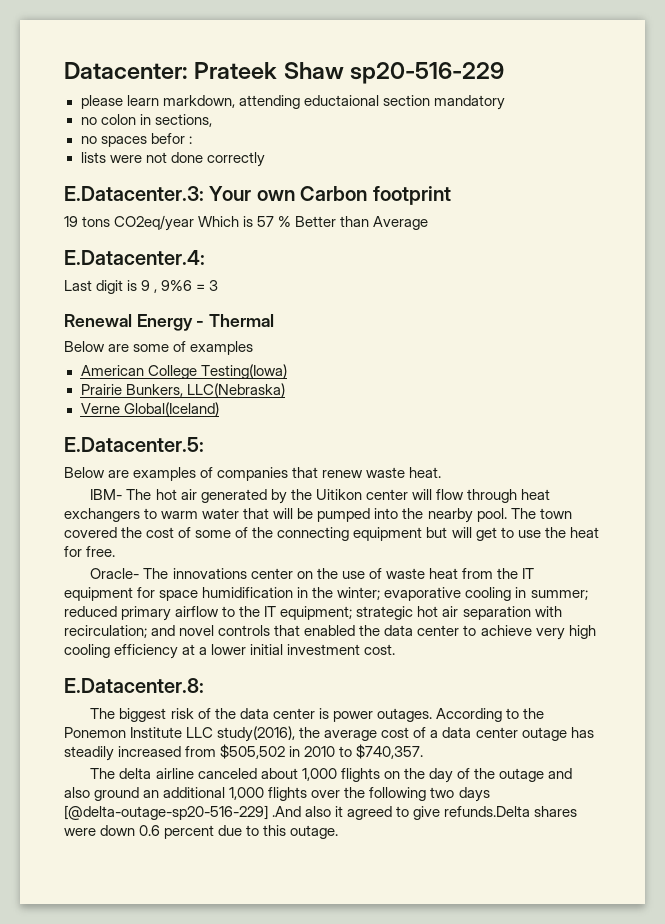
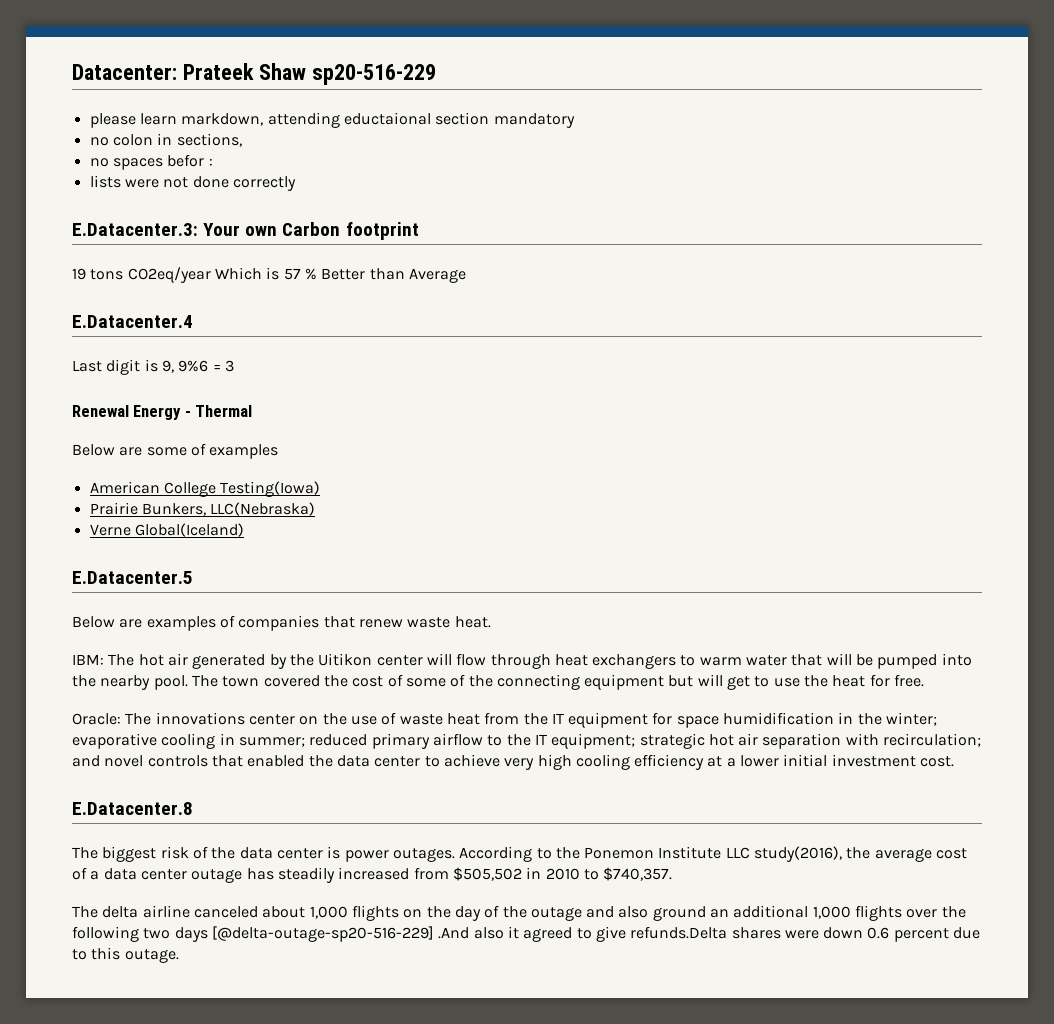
- E.Datacenter.4:
+ E.Datacenter.4
- Last digit is 9 , 9%6 = 3
+ Last digit is 9, 9%6 = 3
- E.Datacenter.5:
+ E.Datacenter.5
- IBM- The hot air generated by the Uitikon center will flow through heat exchangers to warm water that will be pumped into the nearby pool.
+ IBM: The hot air generated by the Uitikon center will flow through heat exchangers to warm water that will be pumped into the nearby pool.
- Oracle- The innovations center on the use of waste heat from the IT equipment for space humidification in the winter; evaporative cooling in summer; reduced primary airflow to the IT equipment; strategic hot air separation with recirculation; and novel controls that enabled the data center to achieve very high cooling efficiency at a lower initial investment cost.
+ Oracle: The innovations center on the use of waste heat from the IT equipment for space humidification in the winter; evaporative cooling in summer; reduced primary airflow to the IT equipment; strategic hot air separation with recirculation; and novel controls that enabled the data center to achieve very high cooling efficiency at a lower initial investment cost.
- E.Datacenter.8:
+ E.Datacenter.8

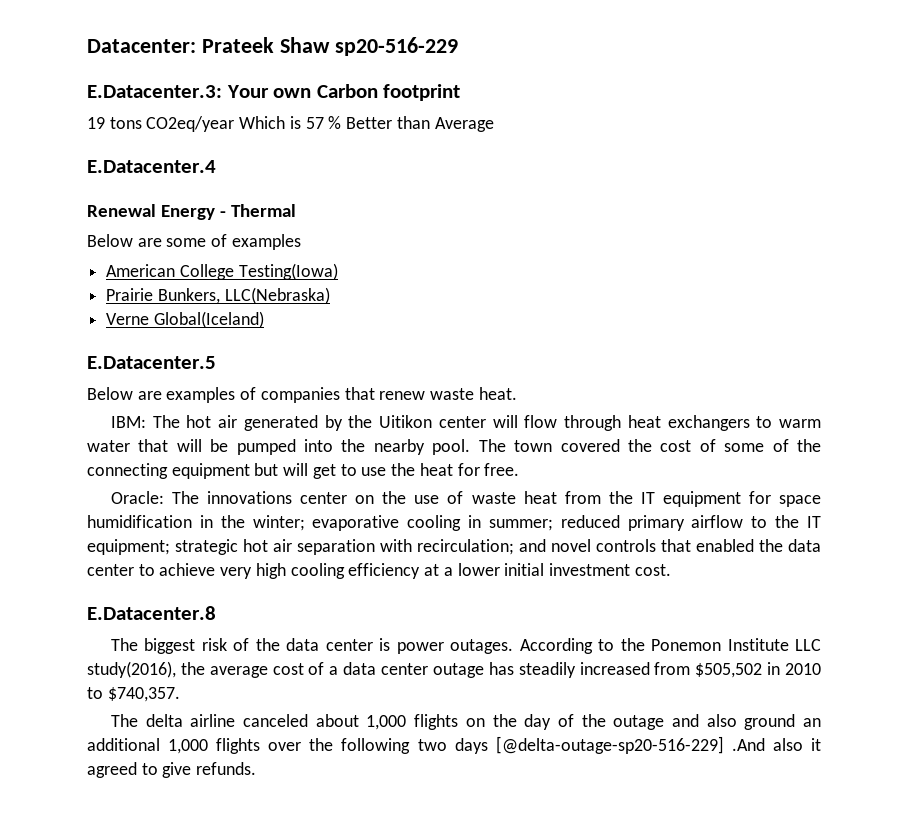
- please learn markdown, attending eductaional section mandatory
- no colon in sections,
- no spaces befor :
- lists were not done correctly
- Last digit is 9, 9%6 = 3
- The delta airline canceled about 1,000 flights on the day of the outage and also ground an additional 1,000 flights over the following two days [@delta-outage-sp20-516-229] .And also it agreed to give refunds.Delta shares were down 0.6 percent due to this outage.
+ The delta airline canceled about 1,000 flights on the day of the outage and also ground an additional 1,000 flights over the following two days [@delta-outage-sp20-516-229] .And also it agreed to give refunds.

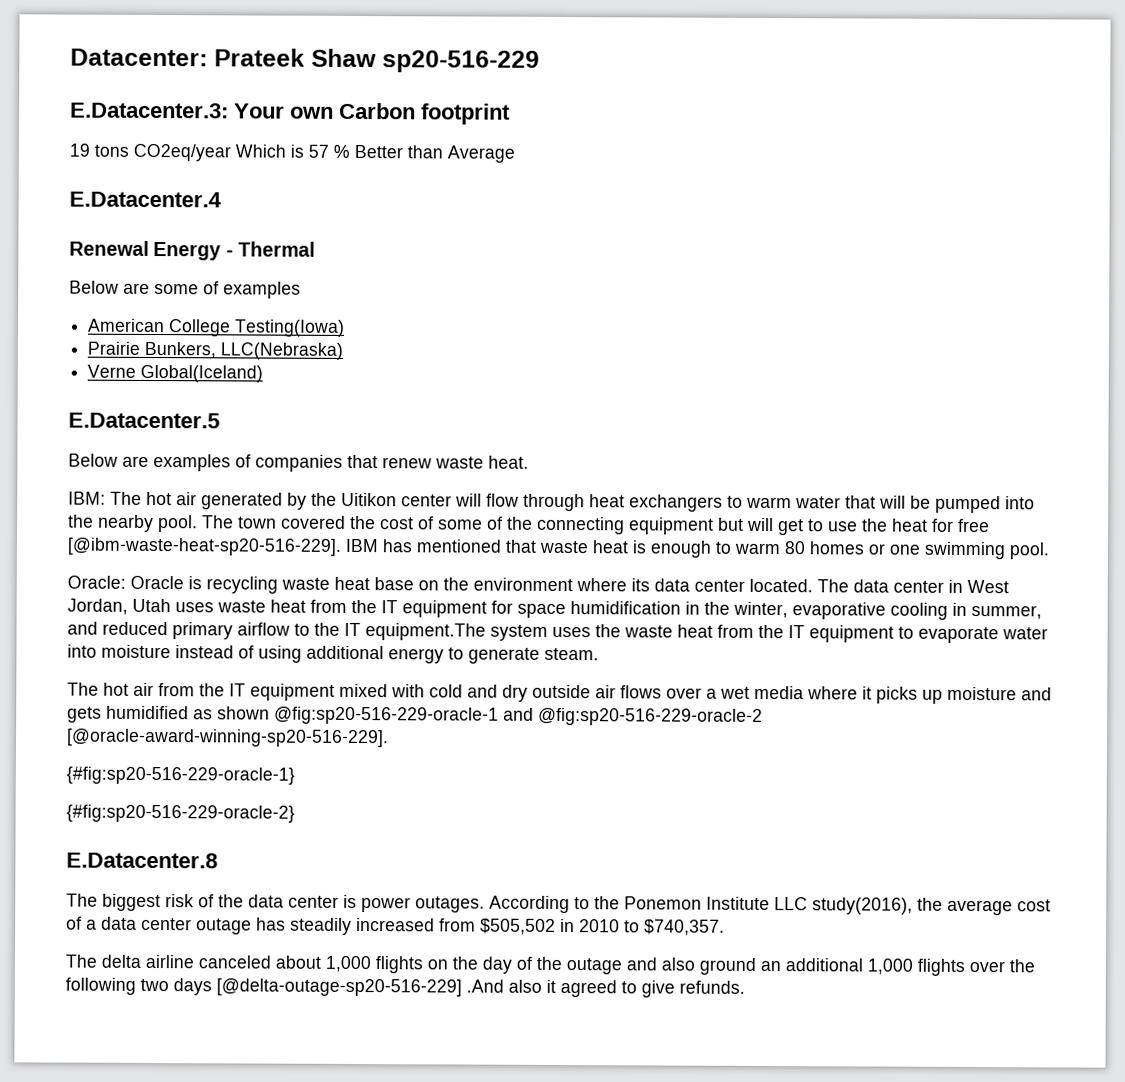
- The town covered the cost of some of the connecting equipment but will get to use the heat for free.
- Oracle: The innovations center on the use of waste heat from the IT equipment for space humidification in the winter; evaporative cooling in summer; reduced primary airflow to the IT equipment; strategic hot air separation with recirculation; and novel controls that enabled the data center to achieve very high cooling efficiency at a lower initial investment cost.
+ The town covered the cost of some of the connecting equipment but will get to use the heat for free [@ibm-waste-heat-sp20-516-229]. IBM has mentioned that waste heat is enough to warm 80 homes or one swimming pool.
+ Oracle: Oracle is recycling waste heat base on the environment where its data center located. The data center in West Jordan, Utah uses waste heat from the IT equipment for space humidification in the winter, evaporative cooling in summer, and reduced primary airflow to the IT equipment.The system uses the waste heat from the IT equipment to evaporate water into moisture instead of using additional energy to generate steam.
+ The hot air from the IT equipment mixed with cold and dry outside air flows over a wet media where it picks up moisture and gets humidified as shown @fig:sp20-516-229-oracle-1 and @fig:sp20-516-229-oracle-2 [@oracle-award-winning-sp20-516-229].
+ {#fig:sp20-516-229-oracle-1}
+ {#fig:sp20-516-229-oracle-2}

